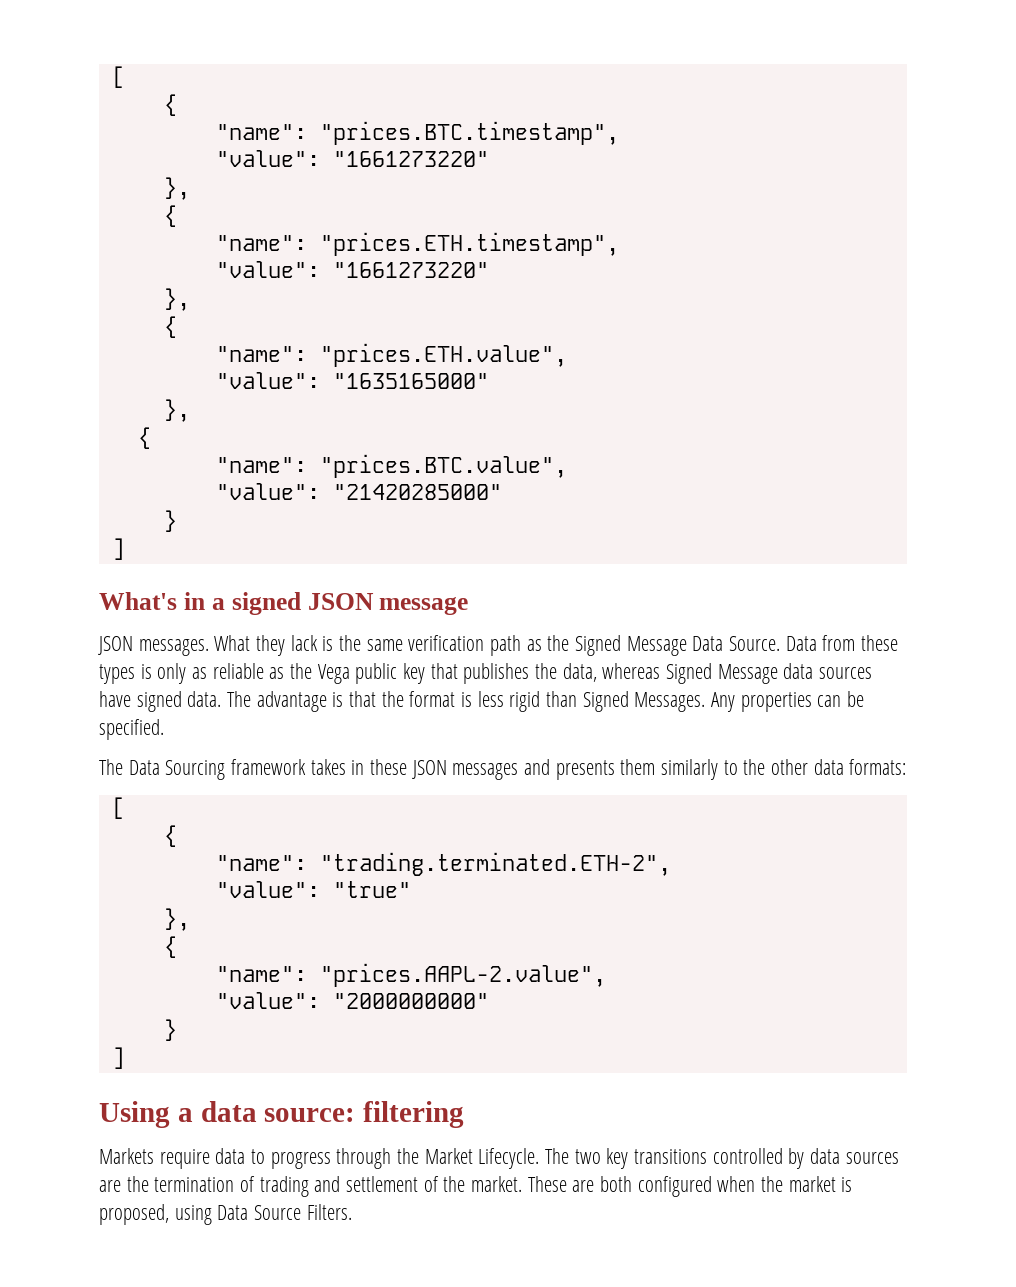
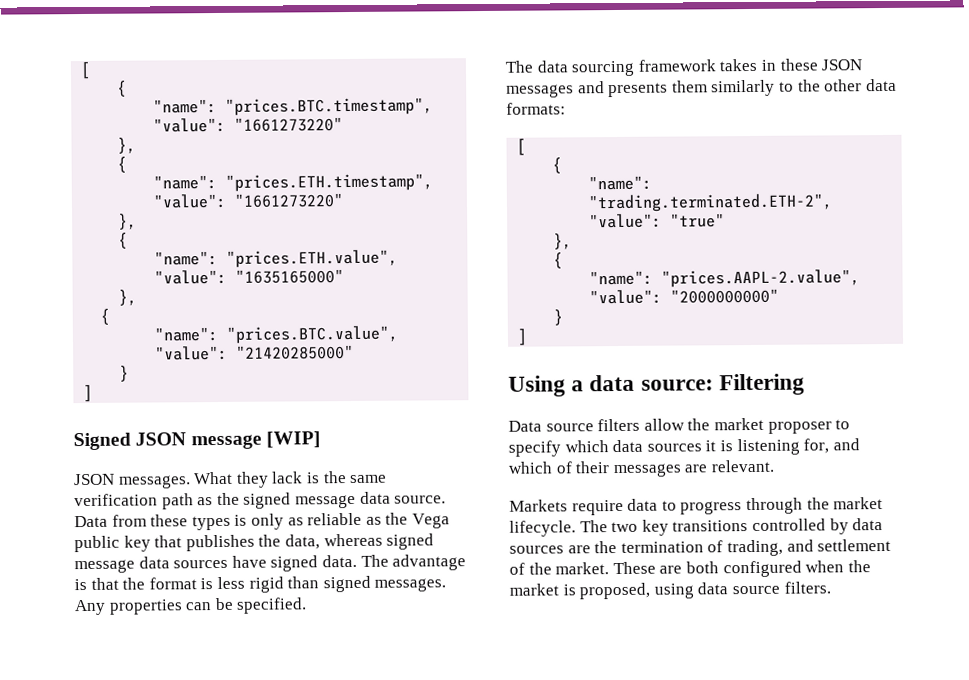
- What's in a signed JSON message
+ Signed JSON message [WIP]
- What they lack is the same verification path as the Signed Message Data Source.
+ What they lack is the same verification path as the signed message data source.
- Data from these types is only as reliable as the Vega public key that publishes the data, whereas Signed Message data sources have signed data.
+ Data from these types is only as reliable as the Vega public key that publishes the data, whereas signed message data sources have signed data.
- The advantage is that the format is less rigid than Signed Messages.
+ The advantage is that the format is less rigid than signed messages.
- The Data Sourcing framework takes in these JSON messages and presents them similarly to the other data formats:
+ The data sourcing framework takes in these JSON messages and presents them similarly to the other data formats:
- Using a data source: filtering
+ Using a data source: Filtering
+ Data source filters allow the market proposer to specify which data sources it is listening for, and which of their messages are relevant.
- Markets require data to progress through the Market Lifecycle.
+ Markets require data to progress through the market lifecycle.
- The two key transitions controlled by data sources are the termination of trading and settlement of the market.
+ The two key transitions controlled by data sources are the termination of trading, and settlement of the market.
- These are both configured when the market is proposed, using Data Source Filters.
+ These are both configured when the market is proposed, using data source filters.

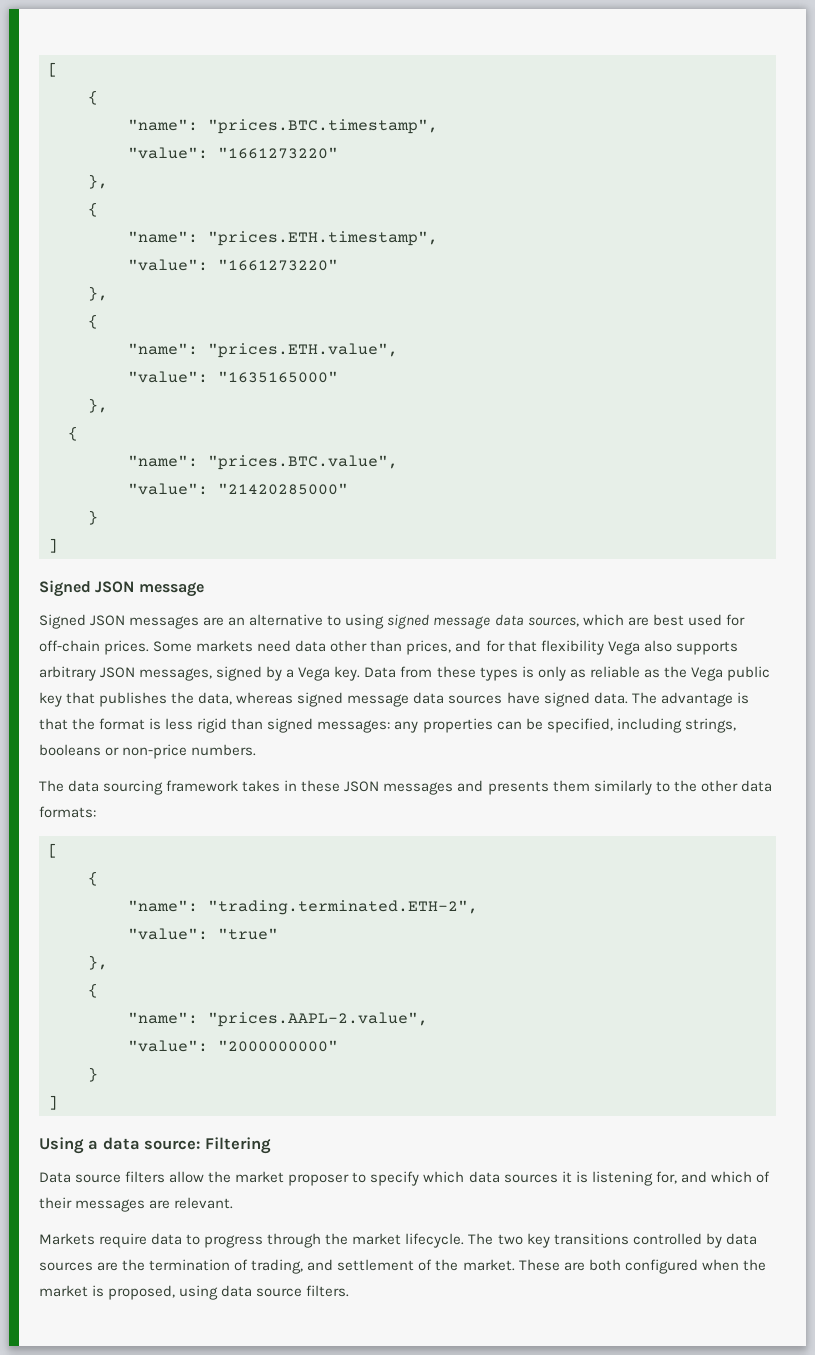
- Signed JSON message [WIP]
- JSON messages. What they lack is the same verification path as the signed message data source.
+ Signed JSON message
+ Signed JSON messages are an alternative to using signed message data sources, which are best used for off-chain prices. Some markets need data other than prices, and for that flexibility Vega also supports arbitrary JSON messages, signed by a Vega key.
- The advantage is that the format is less rigid than signed messages. Any properties can be specified.
+ The advantage is that the format is less rigid than signed messages: any properties can be specified, including strings, booleans or non-price numbers.

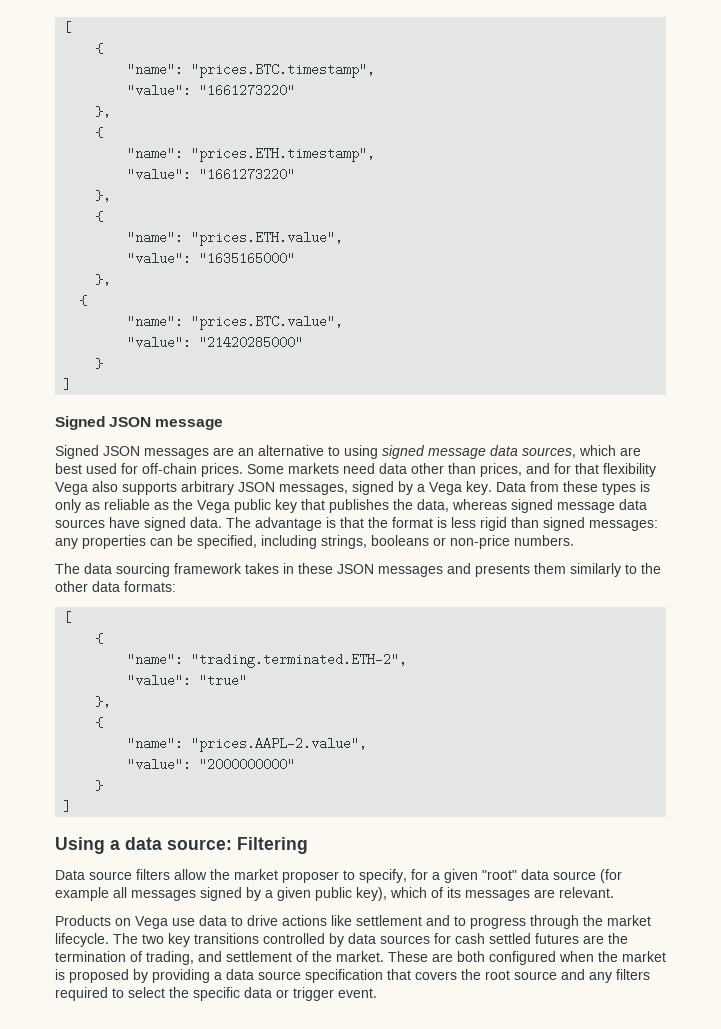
- Data source filters allow the market proposer to specify which data sources it is listening for, and which of their messages are relevant.
+ Data source filters allow the market proposer to specify, for a given "root" data source (for example all messages signed by a given public key), which of its messages are relevant.
- Markets require data to progress through the market lifecycle.
+ Products on Vega use data to drive actions like settlement and to progress through the market lifecycle.
- The two key transitions controlled by data sources are the termination of trading, and settlement of the market.
+ The two key transitions controlled by data sources for cash settled futures are the termination of trading, and settlement of the market.
- These are both configured when the market is proposed, using data source filters.
+ These are both configured when the market is proposed by providing a data source specification that covers the root source and any filters required to select the specific data or trigger event.

